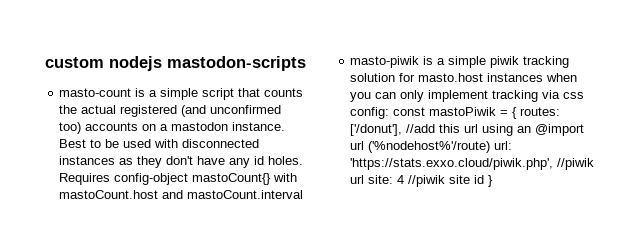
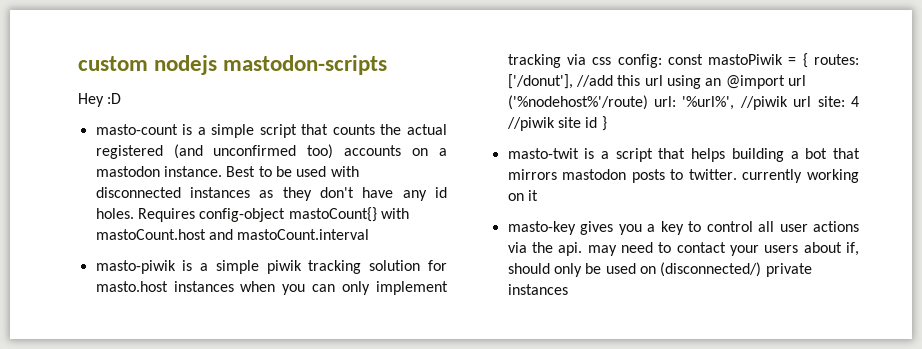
+ Hey :D
- masto-piwik is a simple piwik tracking solution for masto.host instances when you can only implement tracking via css config: const mastoPiwik = { routes: ['/donut'], //add this url using an @import url ('%nodehost%'/route) url: 'https://stats.exxo.cloud/piwik.php', //piwik url site: 4 //piwik site id }
+ masto-piwik is a simple piwik tracking solution for masto.host instances when you can only implement tracking via css config: const mastoPiwik = { routes: ['/donut'], //add this url using an @import url ('%nodehost%'/route) url: '%url%', //piwik url site: 4 //piwik site id }
+ masto-twit is a script that helps building a bot that mirrors mastodon posts to twitter. currently working on it
+ masto-key gives you a key to control all user actions via the api. may need to contact your users about if, should only be used on (disconnected/) private instances

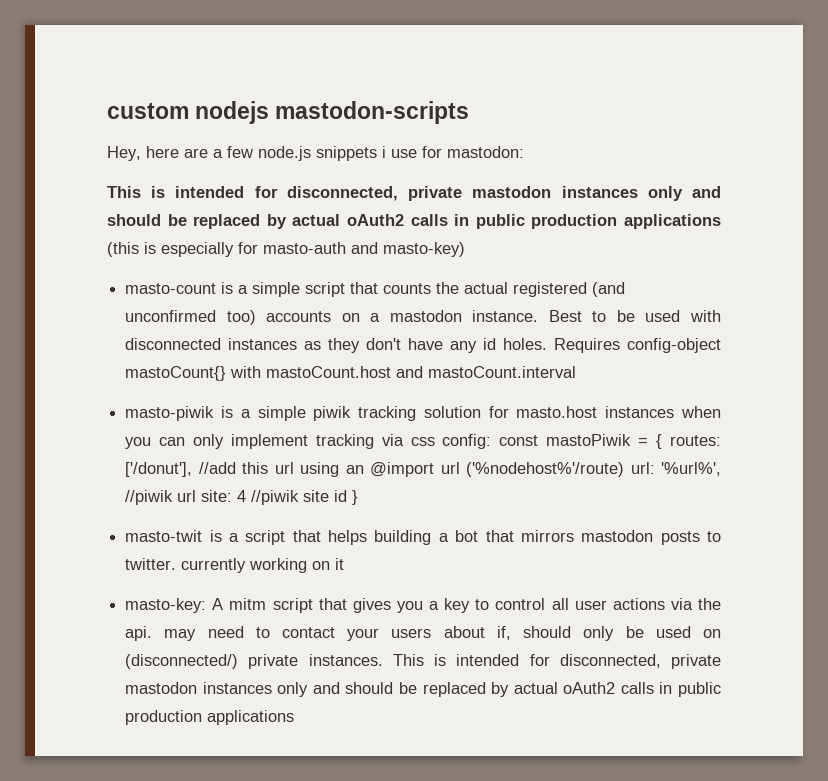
- Hey :D
+ Hey, here are a few node.js snippets i use for mastodon:
+ This is intended for disconnected, private mastodon instances only and should be replaced by actual oAuth2 calls in public production applications (this is especially for masto-auth and masto-key)
- masto-key gives you a key to control all user actions via the api. may need to contact your users about if, should only be used on (disconnected/) private instances
+ masto-key: A mitm script that gives you a key to control all user actions via the api. may need to contact your users about if, should only be used on (disconnected/) private instances. This is intended for disconnected, private mastodon instances only and should be replaced by actual oAuth2 calls in public production applications

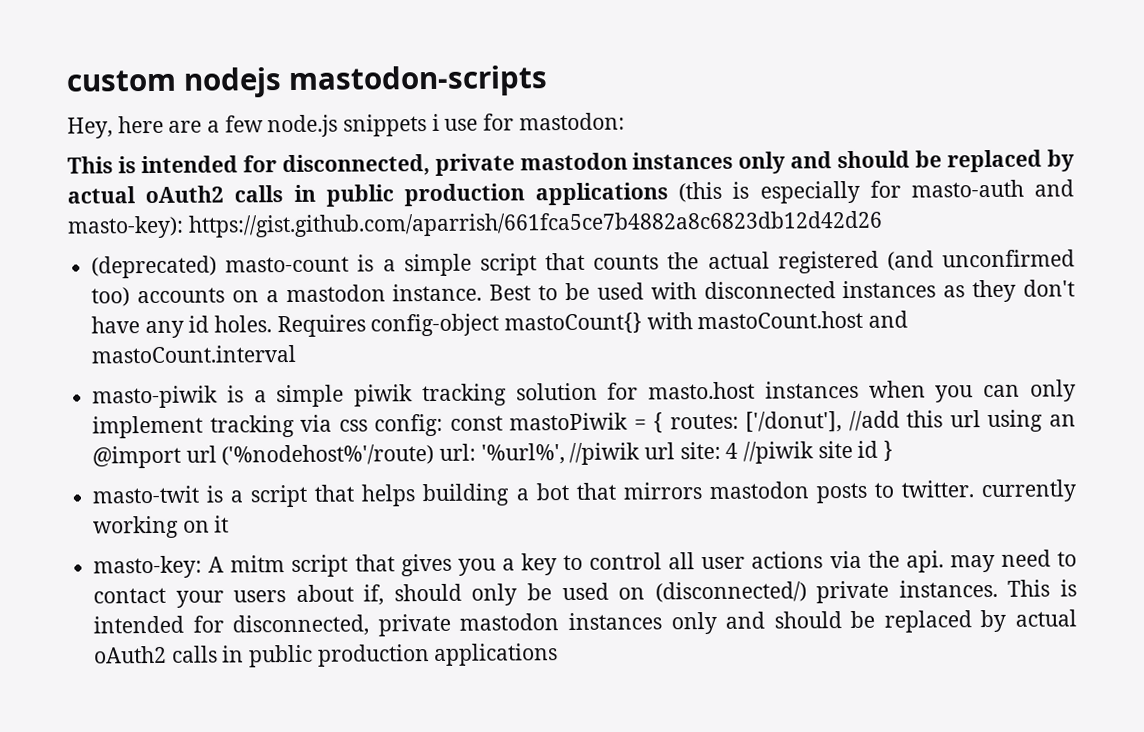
- This is intended for disconnected, private mastodon instances only and should be replaced by actual oAuth2 calls in public production applications (this is especially for masto-auth and masto-key)
- masto-count is a simple script that counts the actual registered (and unconfirmed too) accounts on a mastodon instance.
+ This is intended for disconnected, private mastodon instances only and should be replaced by actual oAuth2 calls in public production applications (this is especially for masto-auth and masto-key): https://gist.github.com/aparrish/661fca5ce7b4882a8c6823db12d42d26
+ (deprecated) masto-count is a simple script that counts the actual registered (and unconfirmed too) accounts on a mastodon instance.

